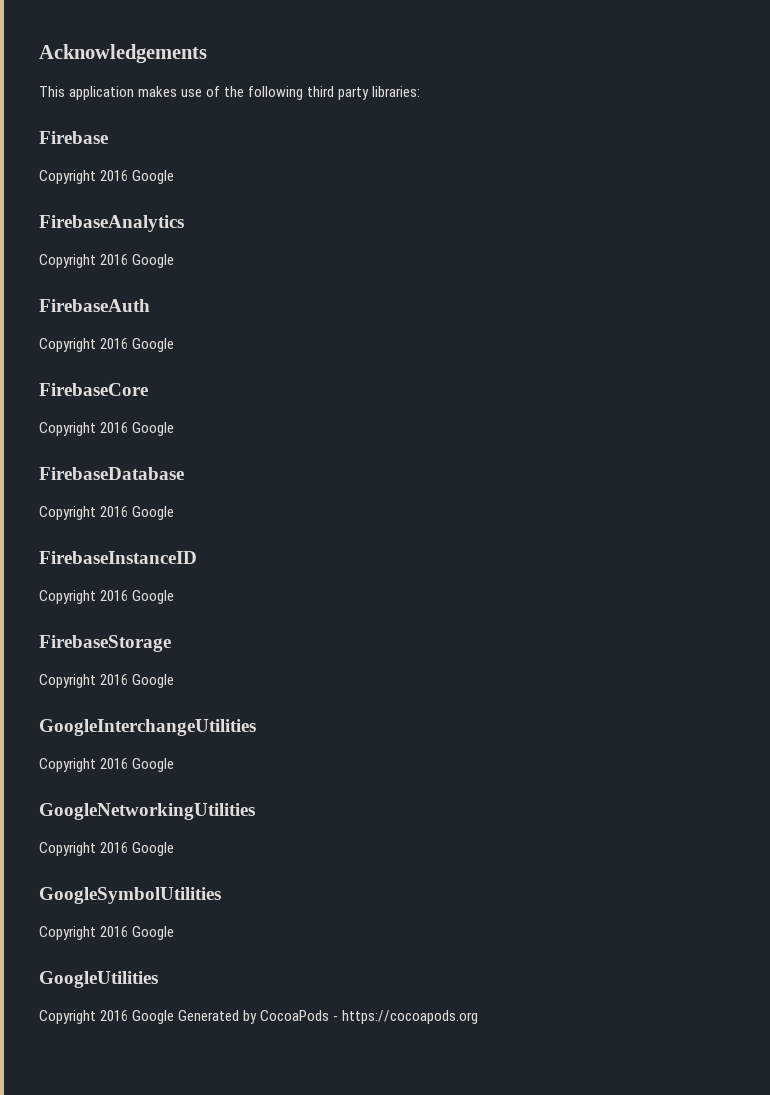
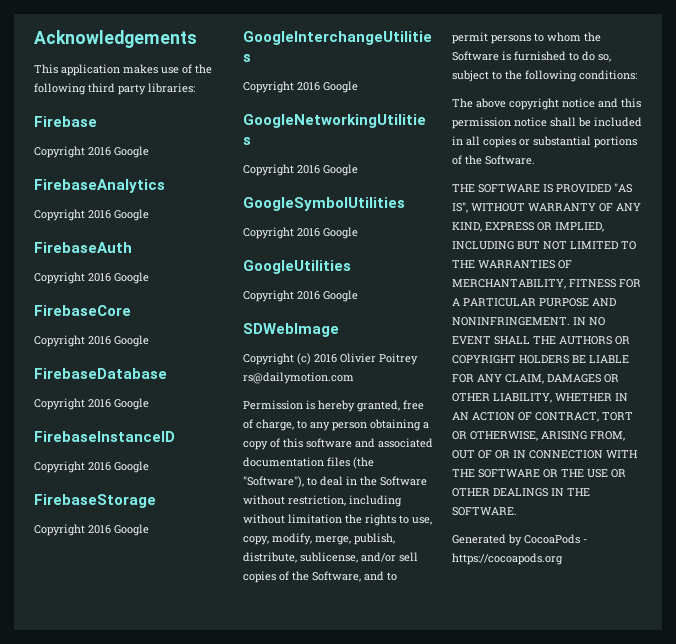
  GoogleUtilities
- Copyright 2016 Google Generated by CocoaPods - https://cocoapods.org
+ Copyright 2016 Google
+ SDWebImage
+ Copyright (c) 2016 Olivier Poitrey rs@dailymotion.com
+ Permission is hereby granted, free of charge, to any person obtaining a copy of this software and associated documentation files (the "Software"), to deal in the Software without restriction, including without limitation the rights to use, copy, modify, merge, publish, distribute, sublicense, and/or sell copies of the Software, and to permit persons to whom the Software is furnished to do so, subject to the following conditions:
+ The above copyright notice and this permission notice shall be included in all copies or substantial portions of the Software.
+ THE SOFTWARE IS PROVIDED "AS IS", WITHOUT WARRANTY OF ANY KIND, EXPRESS OR IMPLIED, INCLUDING BUT NOT LIMITED TO THE WARRANTIES OF MERCHANTABILITY, FITNESS FOR A PARTICULAR PURPOSE AND NONINFRINGEMENT. IN NO EVENT SHALL THE AUTHORS OR COPYRIGHT HOLDERS BE LIABLE FOR ANY CLAIM, DAMAGES OR OTHER LIABILITY, WHETHER IN AN ACTION OF CONTRACT, TORT OR OTHERWISE, ARISING FROM, OUT OF OR IN CONNECTION WITH THE SOFTWARE OR THE USE OR OTHER DEALINGS IN THE SOFTWARE.
+ Generated by CocoaPods - https://cocoapods.org

